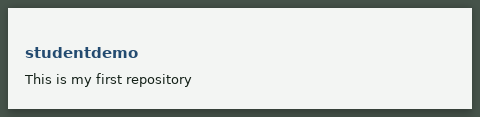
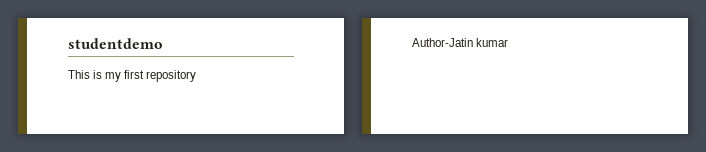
+ Author-Jatin kumar

